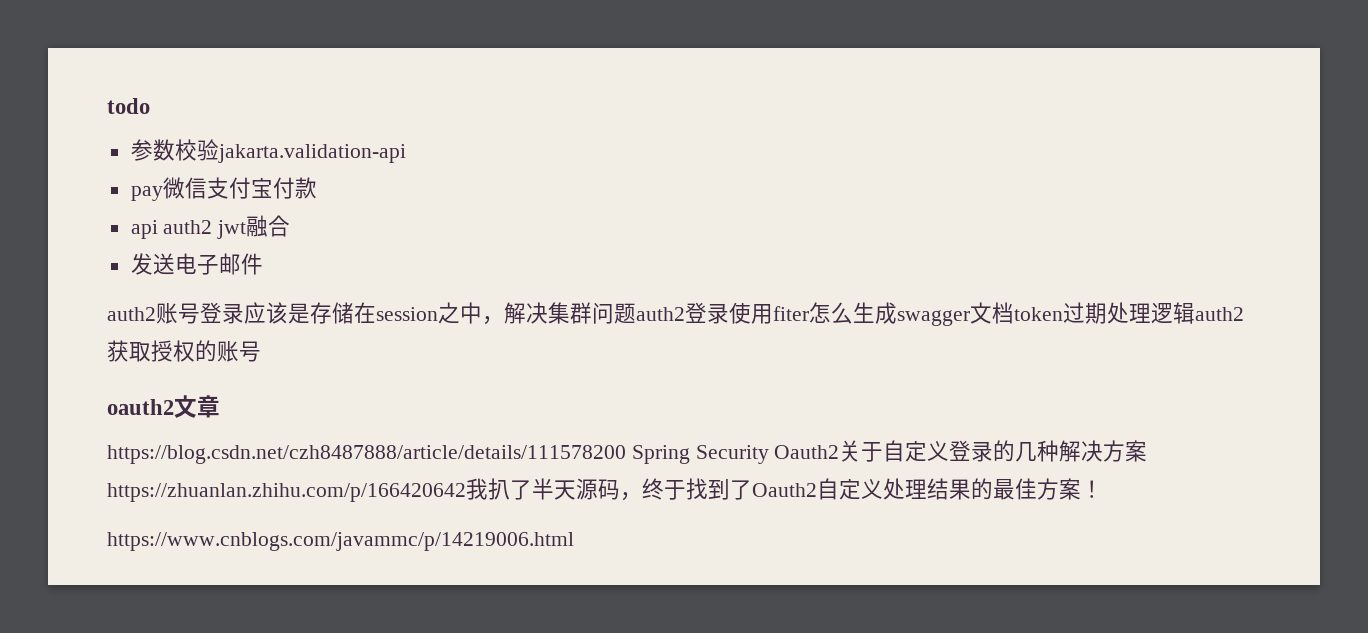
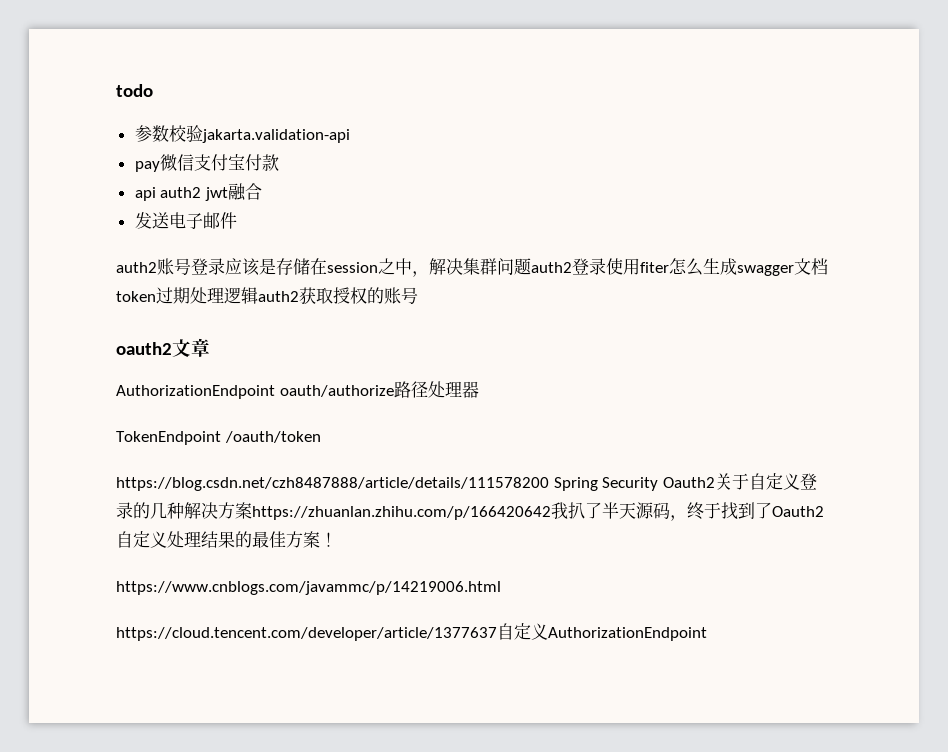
+ AuthorizationEndpoint oauth/authorize路径处理器
+ TokenEndpoint /oauth/token
+ https://cloud.tencent.com/developer/article/1377637自定义AuthorizationEndpoint

